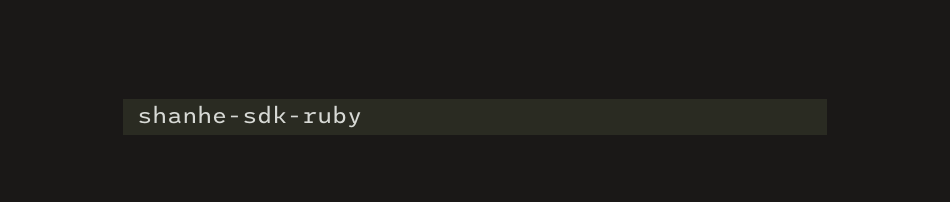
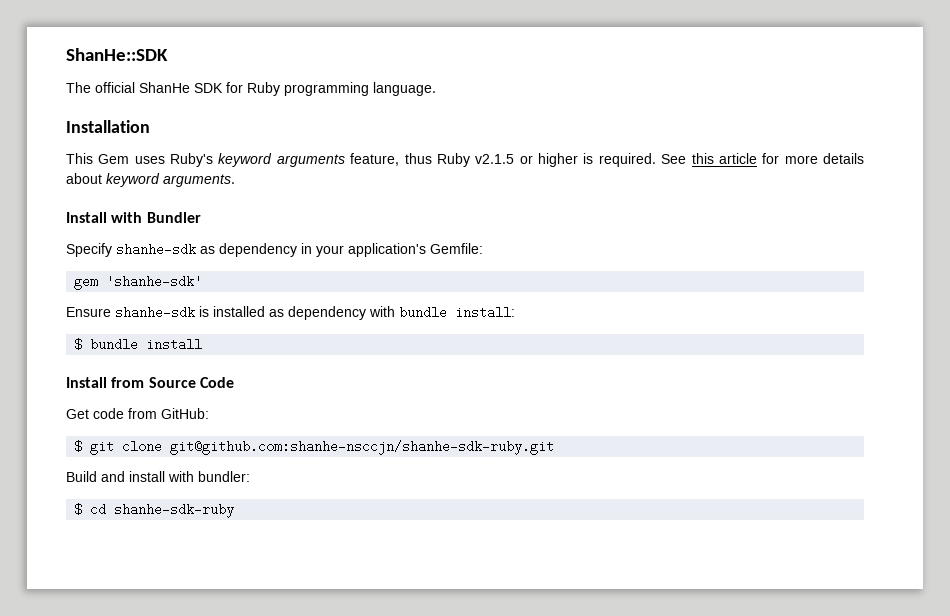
- shanhe-sdk-ruby
+ ShanHe::SDK
+ The official ShanHe SDK for Ruby programming language.
+ Installation
+ This Gem uses Ruby's keyword arguments feature, thus Ruby v2.1.5 or higher is required. See this article for more details about keyword arguments.
+ Install with Bundler
+ Specify shanhe-sdk as dependency in your application's Gemfile:
+ gem 'shanhe-sdk'
+ Ensure shanhe-sdk is installed as dependency with bundle install:
+ $ bundle install
+ Install from Source Code
+ Get code from GitHub:
+ $ git clone git@github.com:shanhe-nsccjn/shanhe-sdk-ruby.git
+ Build and install with bundler:
+ $ cd shanhe-sdk-ruby

